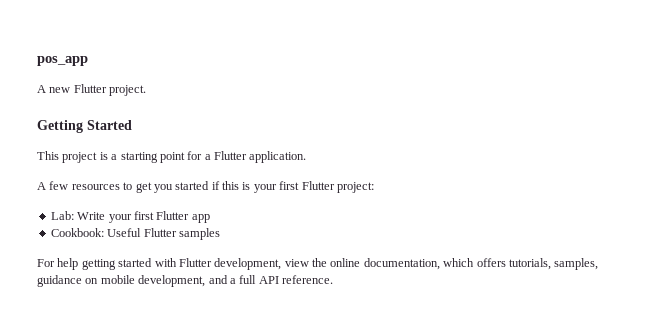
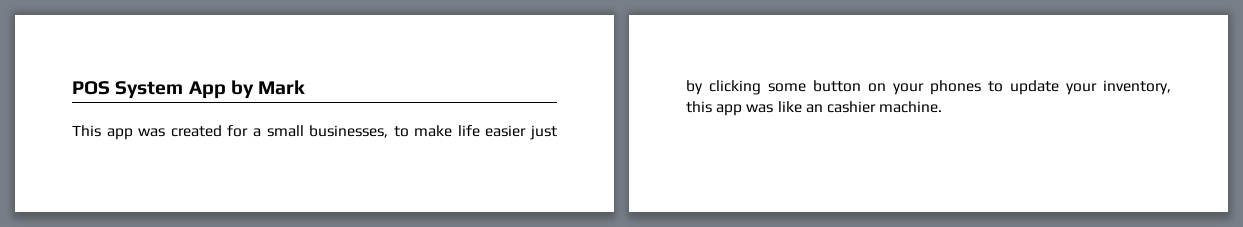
- pos_app
- A new Flutter project.
- Getting Started
- This project is a starting point for a Flutter application.
- A few resources to get you started if this is your first Flutter project:
- Lab: Write your first Flutter app
- Cookbook: Useful Flutter samples
- For help getting started with Flutter development, view the online documentation, which offers tutorials, samples, guidance on mobile development, and a full API reference.
+ POS System App by Mark
+ This app was created for a small businesses, to make life easier just by clicking some button on your phones to update your inventory, this app was like an cashier machine.

